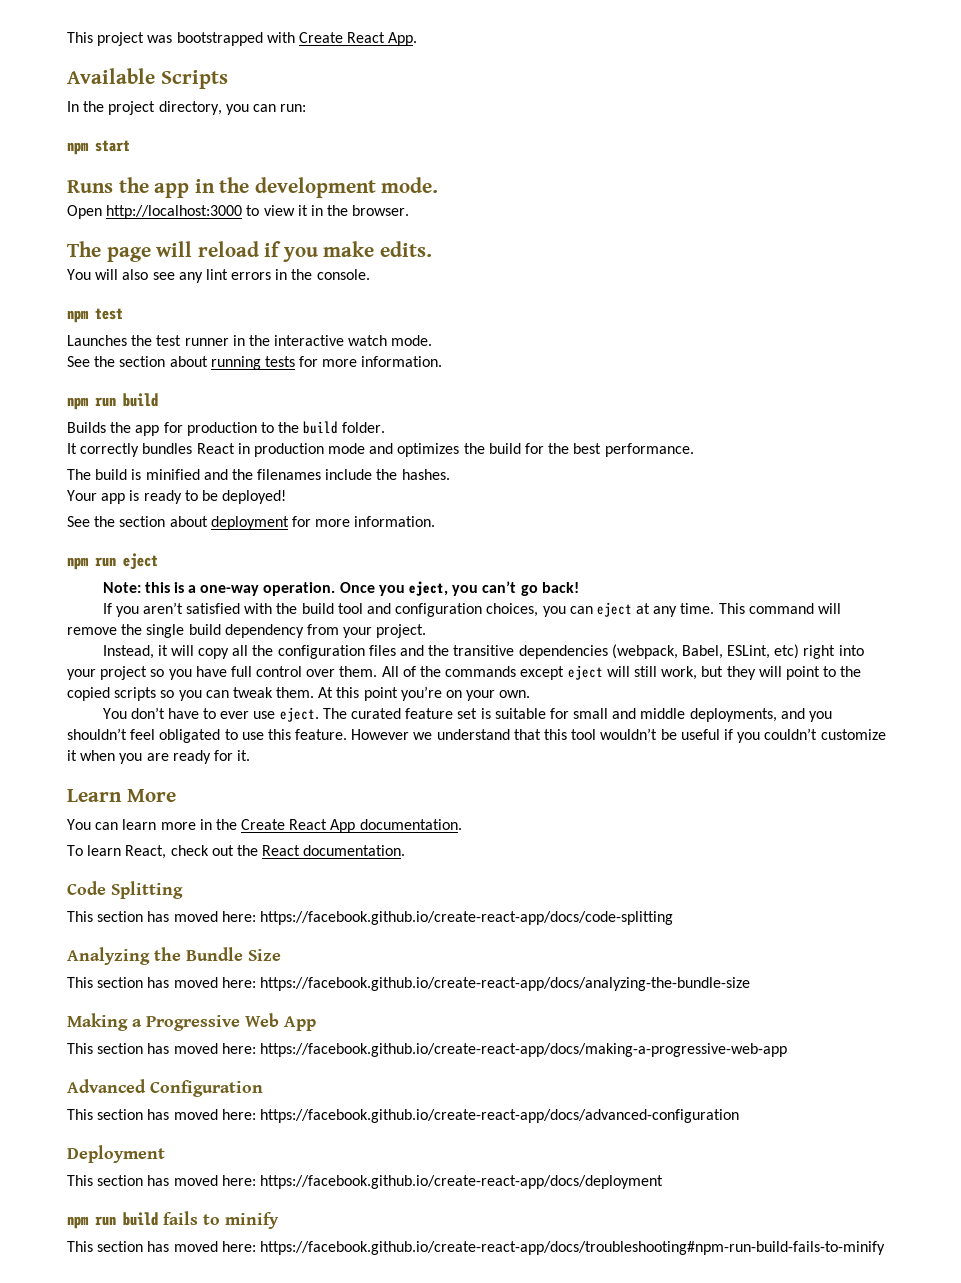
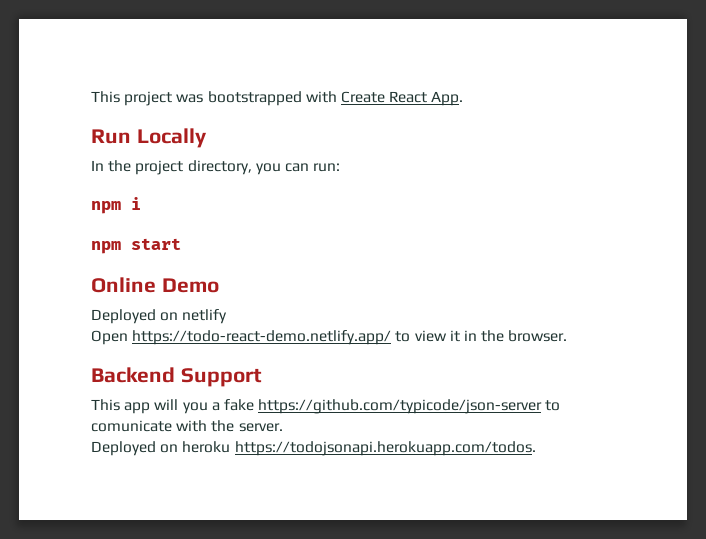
- Available Scripts
+ Run Locally
+ npm i
- Runs the app in the development mode.
+ Online Demo
+ Deployed on netlify
- Open http://localhost:3000 to view it in the browser.
+ Open https://todo-react-demo.netlify.app/ to view it in the browser.
- The page will reload if you make edits.
- You will also see any lint errors in the console.
- npm test
- Launches the test runner in the interactive watch mode.
- See the section about running tests for more information.
- npm run build
- Builds the app for production to the build folder.
- It correctly bundles React in production mode and optimizes the build for the best performance.
- The build is minified and the filenames include the hashes.
- Your app is ready to be deployed!
- See the section about deployment for more information.
- npm run eject
- Note: this is a one-way operation. Once you eject, you can’t go back!
- If you aren’t satisfied with the build tool and configuration choices, you can eject at any time. This command will remove the single build dependency from your project.
- Instead, it will copy all the configuration files and the transitive dependencies (webpack, Babel, ESLint, etc) right into your project so you have full control over them. All of the commands except eject will still work, but they will point to the copied scripts so you can tweak them. At this point you’re on your own.
- You don’t have to ever use eject. The curated feature set is suitable for small and middle deployments, and you shouldn’t feel obligated to use this feature. However we understand that this tool wouldn’t be useful if you couldn’t customize it when you are ready for it.
- Learn More
- You can learn more in the Create React App documentation.
- To learn React, check out the React documentation.
- Code Splitting
- This section has moved here: https://facebook.github.io/create-react-app/docs/code-splitting
- Analyzing the Bundle Size
- This section has moved here: https://facebook.github.io/create-react-app/docs/analyzing-the-bundle-size
- Making a Progressive Web App
- This section has moved here: https://facebook.github.io/create-react-app/docs/making-a-progressive-web-app
- Advanced Configuration
- This section has moved here: https://facebook.github.io/create-react-app/docs/advanced-configuration
- Deployment
- This section has moved here: https://facebook.github.io/create-react-app/docs/deployment
- npm run build fails to minify
- This section has moved here: https://facebook.github.io/create-react-app/docs/troubleshooting#npm-run-build-fails-to-minify
+ Backend Support
+ This app will you a fake https://github.com/typicode/json-server to comunicate with the server.
+ Deployed on heroku https://todojsonapi.herokuapp.com/todos.

